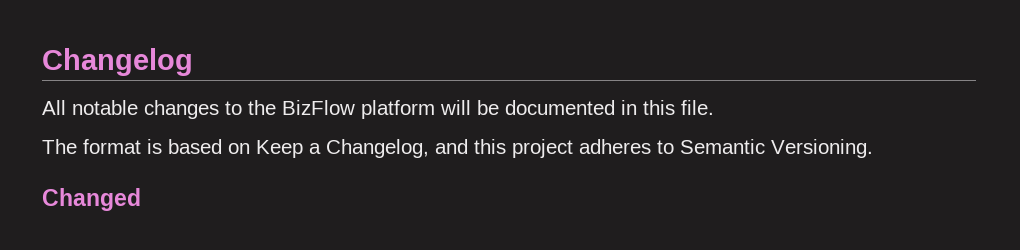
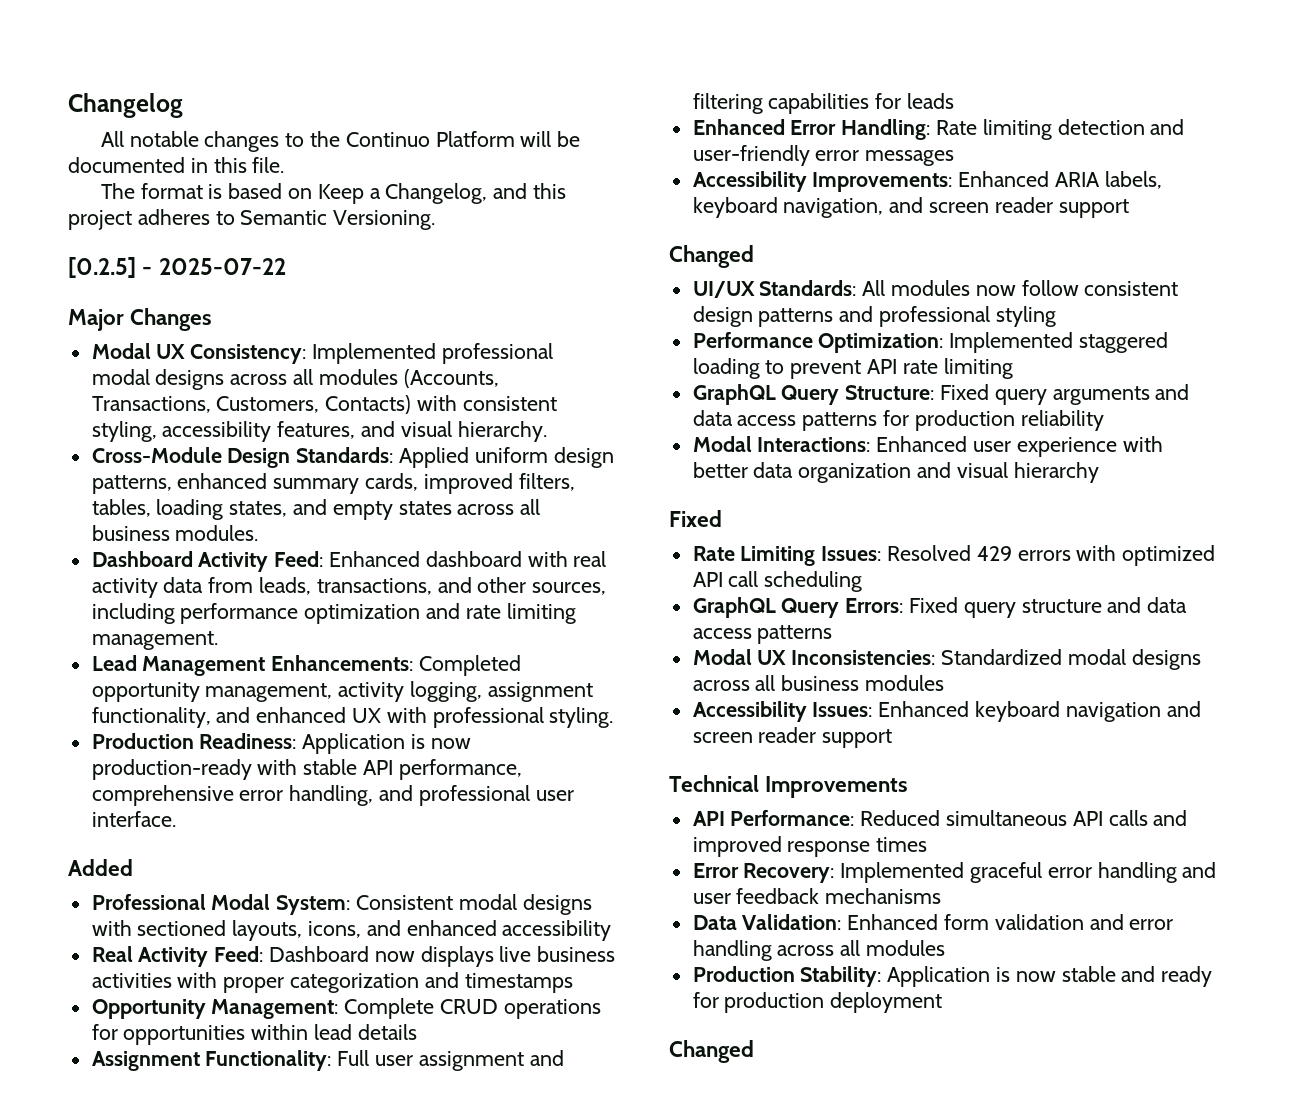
- All notable changes to the BizFlow platform will be documented in this file.
+ All notable changes to the Continuo Platform will be documented in this file.
+ [0.2.5] - 2025-07-22
+ Major Changes
+ Modal UX Consistency: Implemented professional modal designs across all modules (Accounts, Transactions, Customers, Contacts) with consistent styling, accessibility features, and visual hierarchy.
+ Cross-Module Design Standards: Applied uniform design patterns, enhanced summary cards, improved filters, tables, loading states, and empty states across all business modules.
+ Dashboard Activity Feed: Enhanced dashboard with real activity data from leads, transactions, and other sources, including performance optimization and rate limiting management.
+ Lead Management Enhancements: Completed opportunity management, activity logging, assignment functionality, and enhanced UX with professional styling.
+ Production Readiness: Application is now production-ready with stable API performance, comprehensive error handling, and professional user interface.
+ Added
+ Professional Modal System: Consistent modal designs with sectioned layouts, icons, and enhanced accessibility
+ Real Activity Feed: Dashboard now displays live business activities with proper categorization and timestamps
+ Opportunity Management: Complete CRUD operations for opportunities within lead details
+ Assignment Functionality: Full user assignment and filtering capabilities for leads
+ Enhanced Error Handling: Rate limiting detection and user-friendly error messages
+ Accessibility Improvements: Enhanced ARIA labels, keyboard navigation, and screen reader support
+ Changed
+ UI/UX Standards: All modules now follow consistent design patterns and professional styling
+ Performance Optimization: Implemented staggered loading to prevent API rate limiting
+ GraphQL Query Structure: Fixed query arguments and data access patterns for production reliability
+ Modal Interactions: Enhanced user experience with better data organization and visual hierarchy
+ Fixed
+ Rate Limiting Issues: Resolved 429 errors with optimized API call scheduling
+ GraphQL Query Errors: Fixed query structure and data access patterns
+ Modal UX Inconsistencies: Standardized modal designs across all business modules
+ Accessibility Issues: Enhanced keyboard navigation and screen reader support
+ Technical Improvements
+ API Performance: Reduced simultaneous API calls and improved response times
+ Error Recovery: Implemented graceful error handling and user feedback mechanisms
+ Data Validation: Enhanced form validation and error handling across all modules
+ Production Stability: Application is now stable and ready for production deployment

